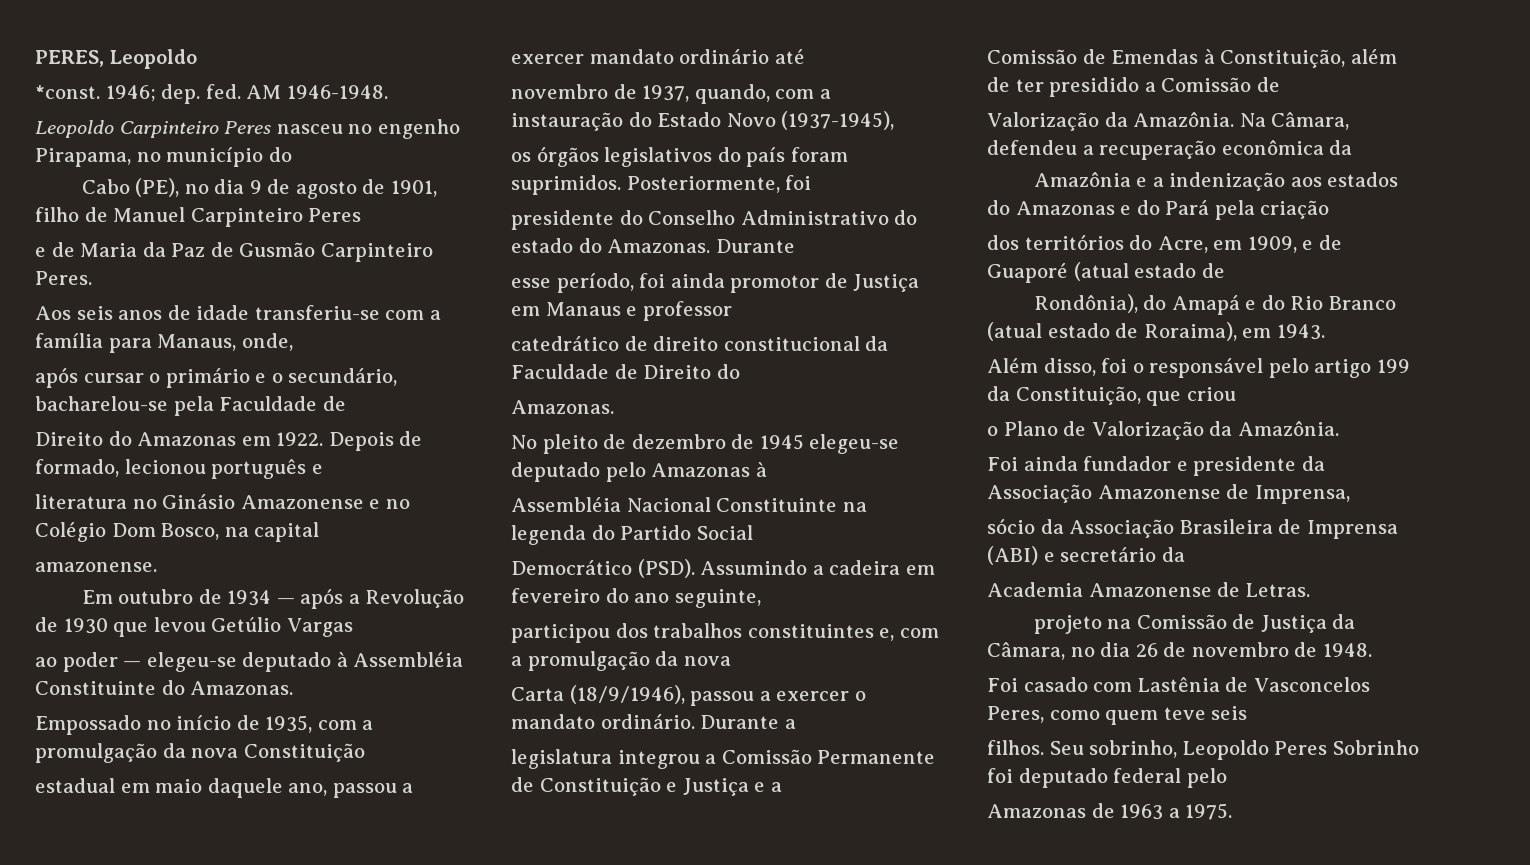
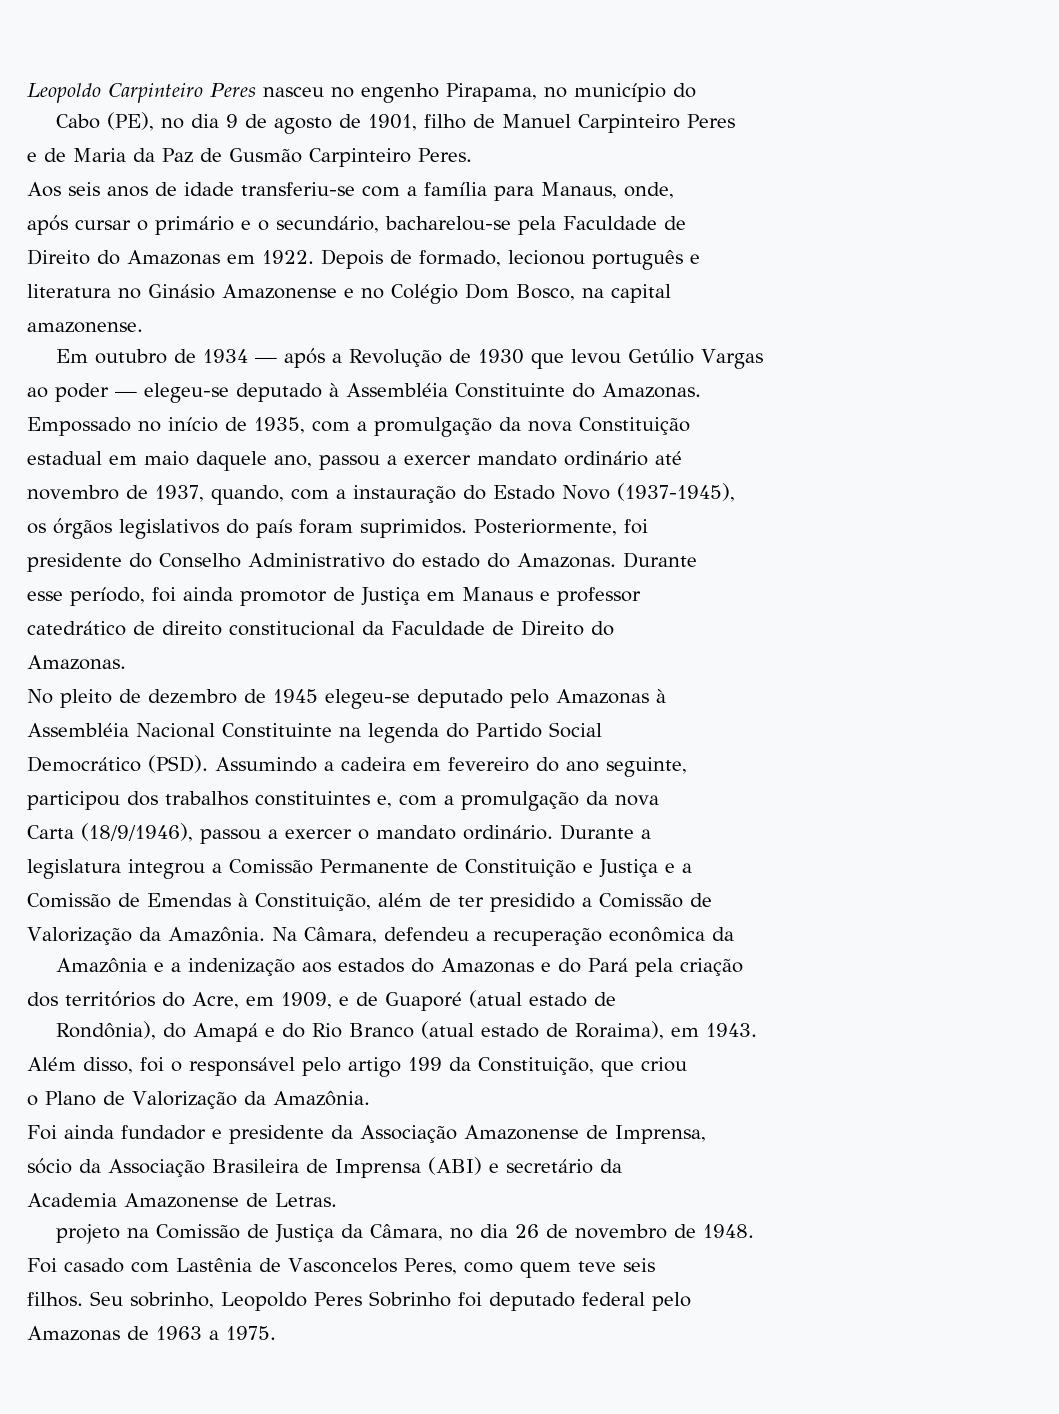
- PERES, Leopoldo
- *const. 1946; dep. fed. AM 1946-1948.

